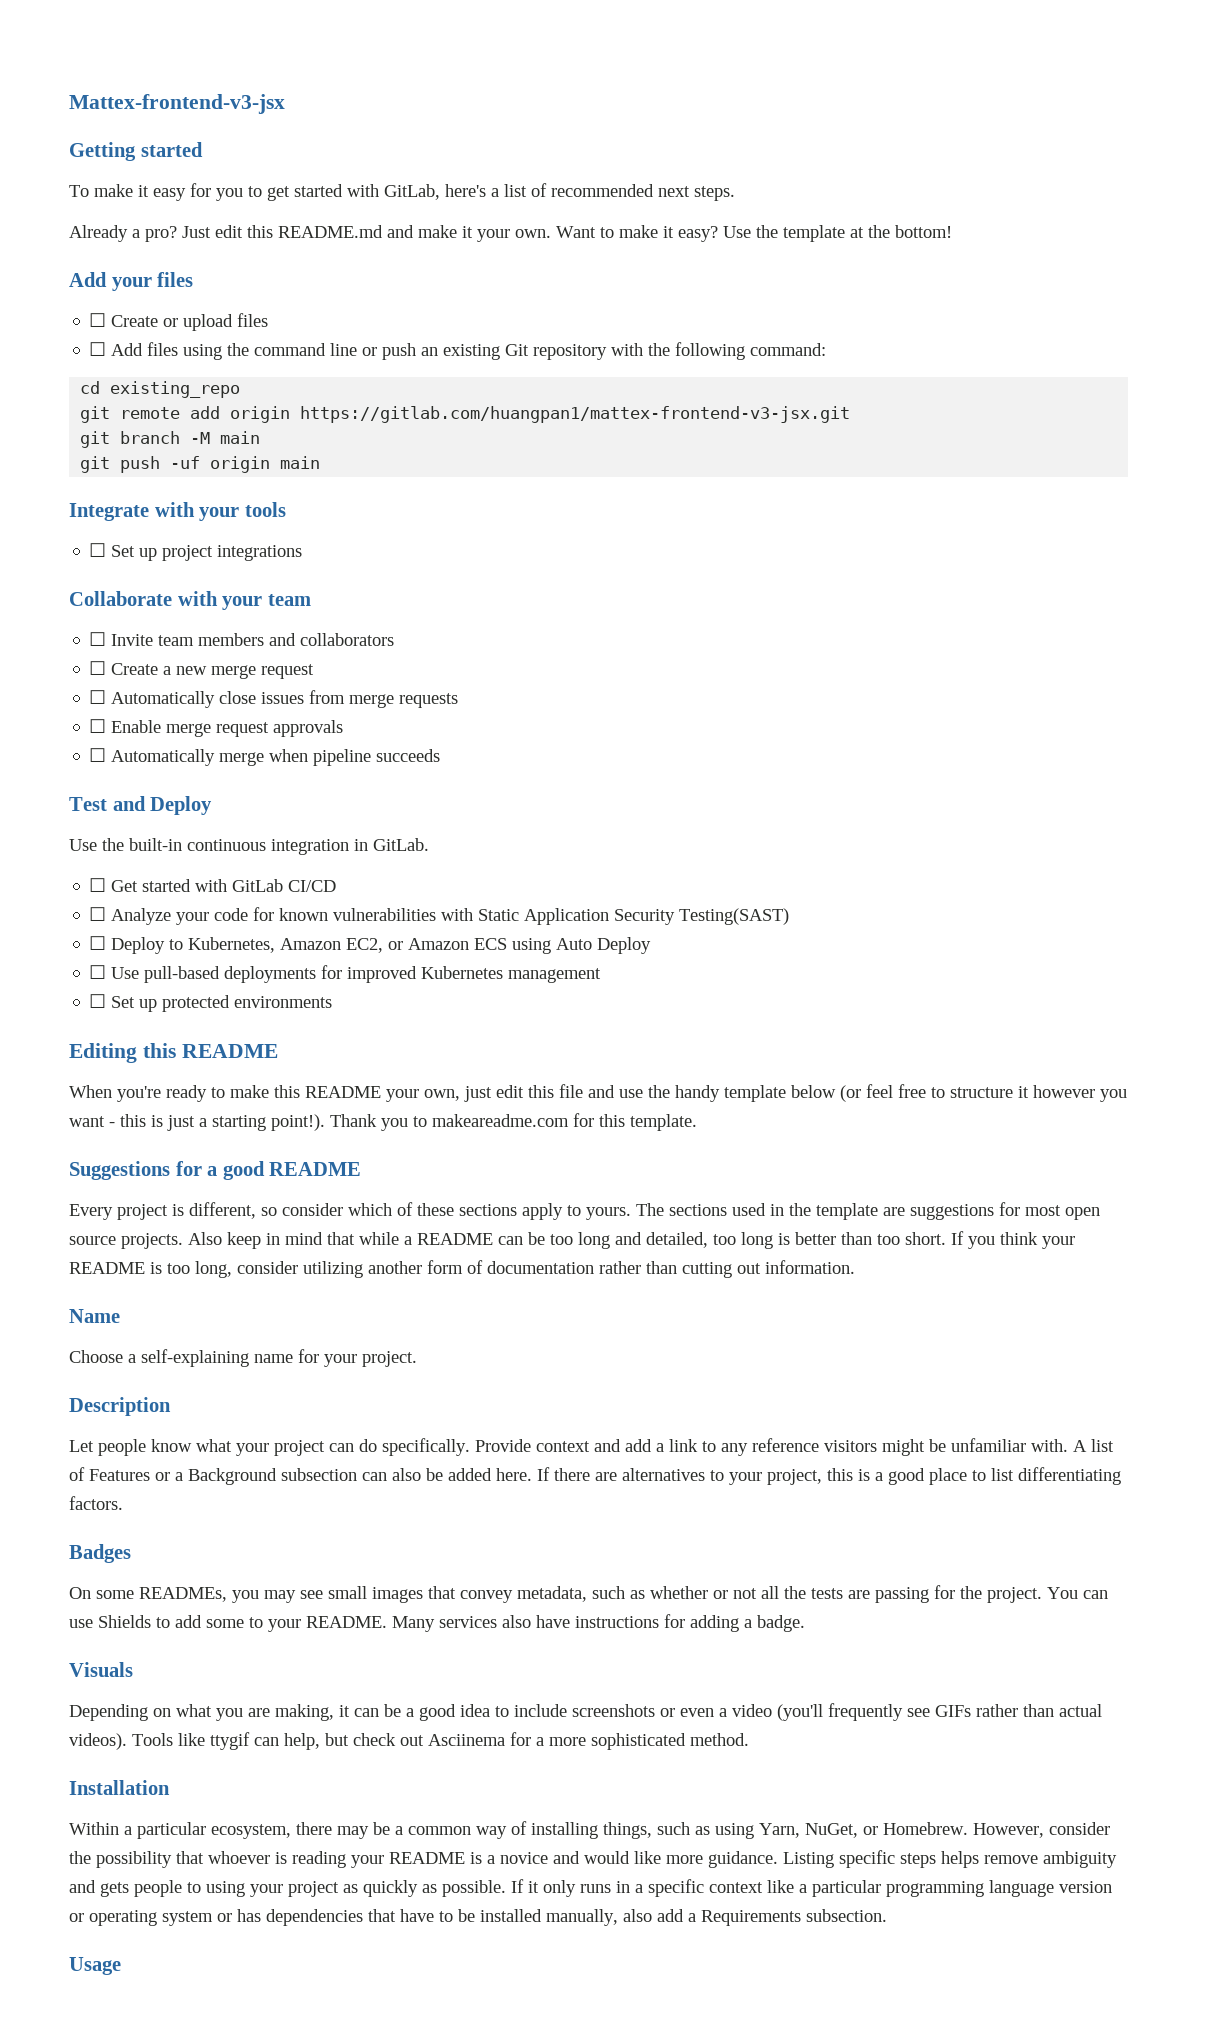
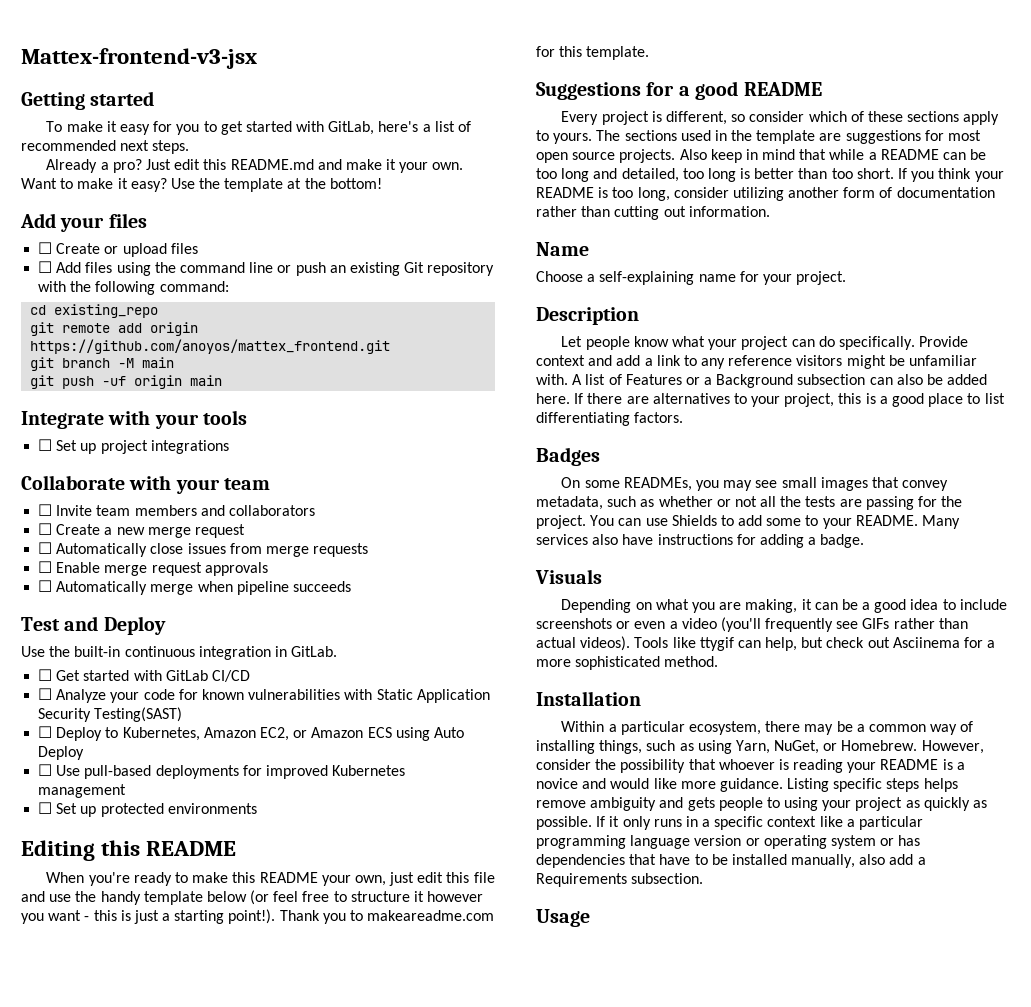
- git remote add origin https://gitlab.com/huangpan1/mattex-frontend-v3-jsx.git
+ git remote add origin https://github.com/anoyos/mattex_frontend.git

